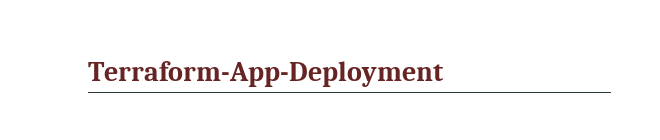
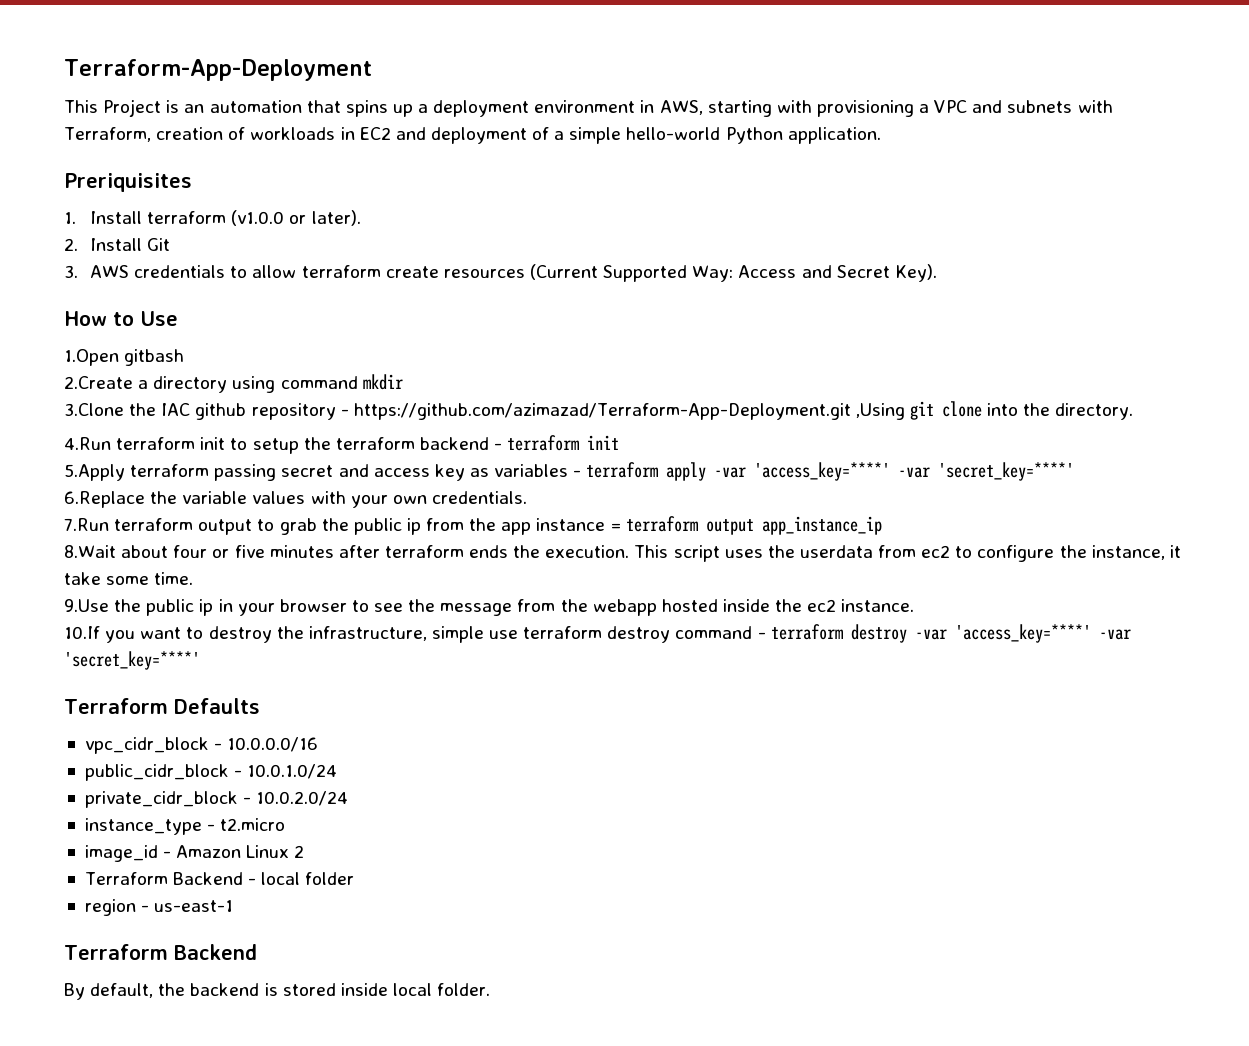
+ This Project is an automation that spins up a deployment environment in AWS, starting with provisioning a VPC and subnets with Terraform, creation of workloads in EC2 and deployment of a simple hello-world Python application.
+ Preriquisites
+ 1. Install terraform (v1.0.0 or later).
+ 2. Install Git
+ 3. AWS credentials to allow terraform create resources (Current Supported Way: Access and Secret Key).
+ How to Use
+ 1.Open gitbash
+ 2.Create a directory using command mkdir
+ 3.Clone the IAC github repository - https://github.com/azimazad/Terraform-App-Deployment.git ,Using git clone into the directory.
+ 4.Run terraform init to setup the terraform backend - terraform init
+ 5.Apply terraform passing secret and access key as variables - terraform apply -var 'access_key=****' -var 'secret_key=****'
+ 6.Replace the variable values with your own credentials.
+ 7.Run terraform output to grab the public ip from the app instance = terraform output app_instance_ip
+ 8.Wait about four or five minutes after terraform ends the execution. This script uses the userdata from ec2 to configure the instance, it take some time.
+ 9.Use the public ip in your browser to see the message from the webapp hosted inside the ec2 instance.
+ 10.If you want to destroy the infrastructure, simple use terraform destroy command - terraform destroy -var 'access_key=****' -var 'secret_key=****'
+ Terraform Defaults
+ vpc_cidr_block - 10.0.0.0/16
+ public_cidr_block - 10.0.1.0/24
+ private_cidr_block - 10.0.2.0/24
+ instance_type - t2.micro
+ image_id - Amazon Linux 2
+ Terraform Backend - local folder
+ region - us-east-1
+ Terraform Backend
+ By default, the backend is stored inside local folder.

